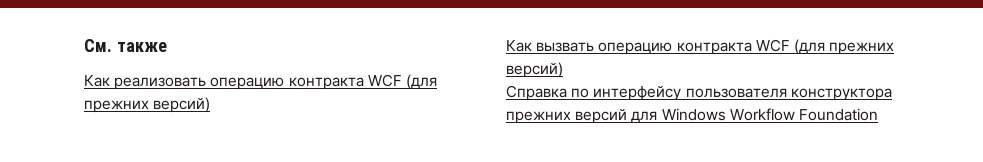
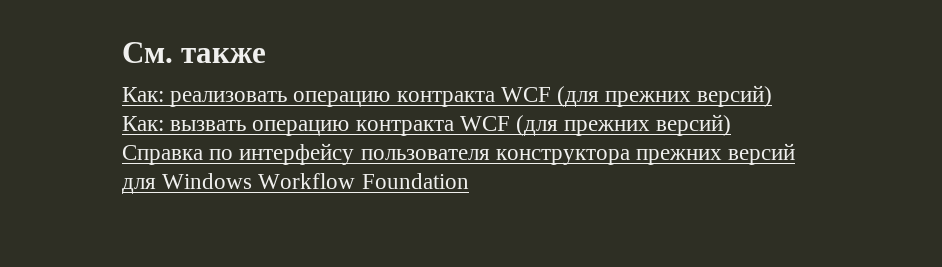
- Как реализовать операцию контракта WCF (для прежних версий)
+ Как: реализовать операцию контракта WCF (для прежних версий)
- Как вызвать операцию контракта WCF (для прежних версий)
+ Как: вызвать операцию контракта WCF (для прежних версий)

